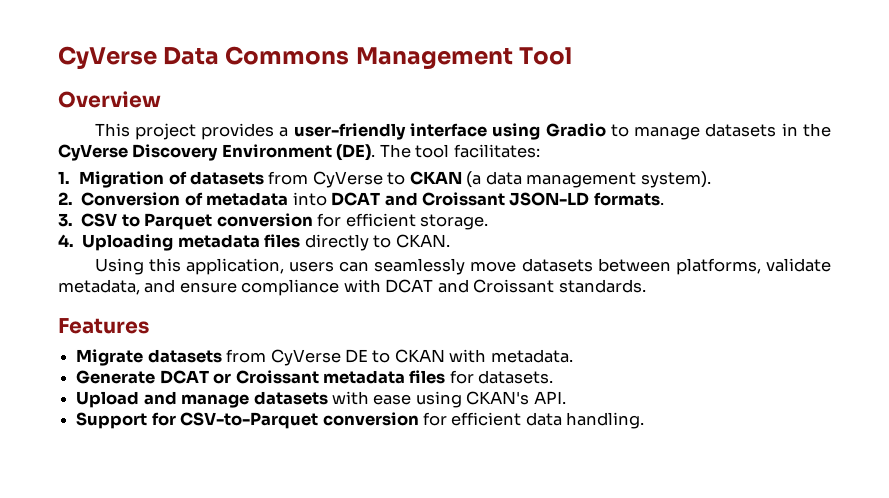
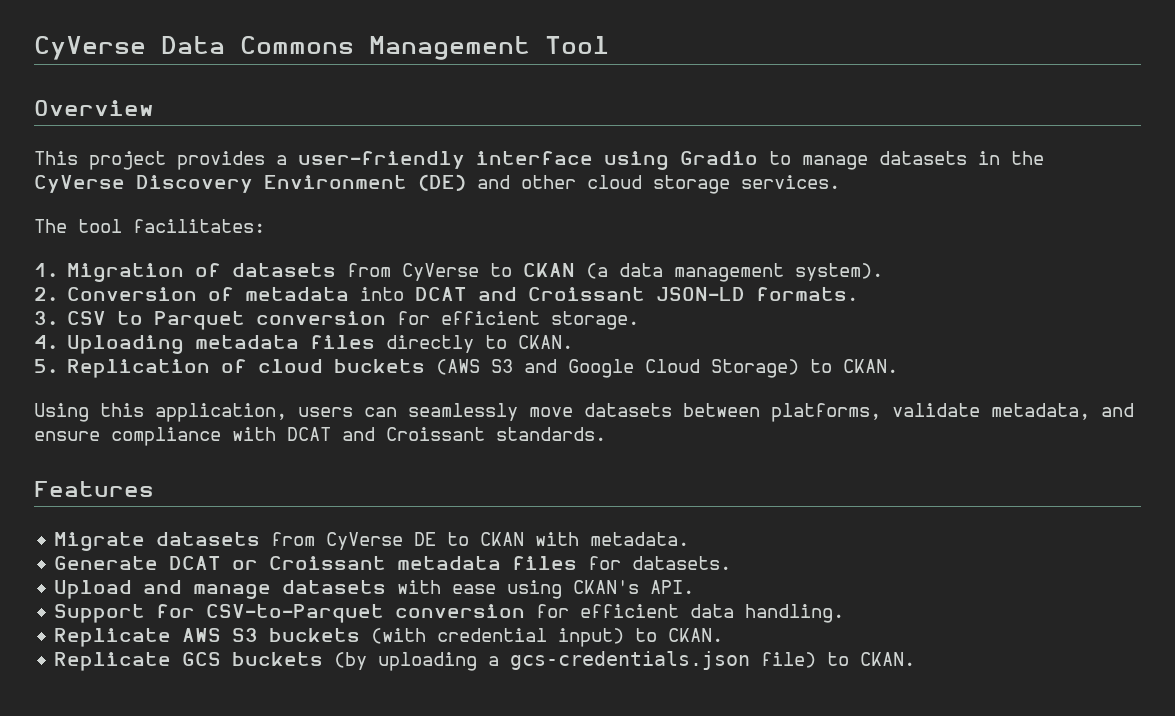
- This project provides a user-friendly interface using Gradio to manage datasets in the CyVerse Discovery Environment (DE). The tool facilitates:
+ This project provides a user-friendly interface using Gradio to manage datasets in the CyVerse Discovery Environment (DE) and other cloud storage services.
+ The tool facilitates:
+ 5. Replication of cloud buckets (AWS S3 and Google Cloud Storage) to CKAN.
+ Replicate AWS S3 buckets (with credential input) to CKAN.
+ Replicate GCS buckets (by uploading a gcs-credentials.json file) to CKAN.

